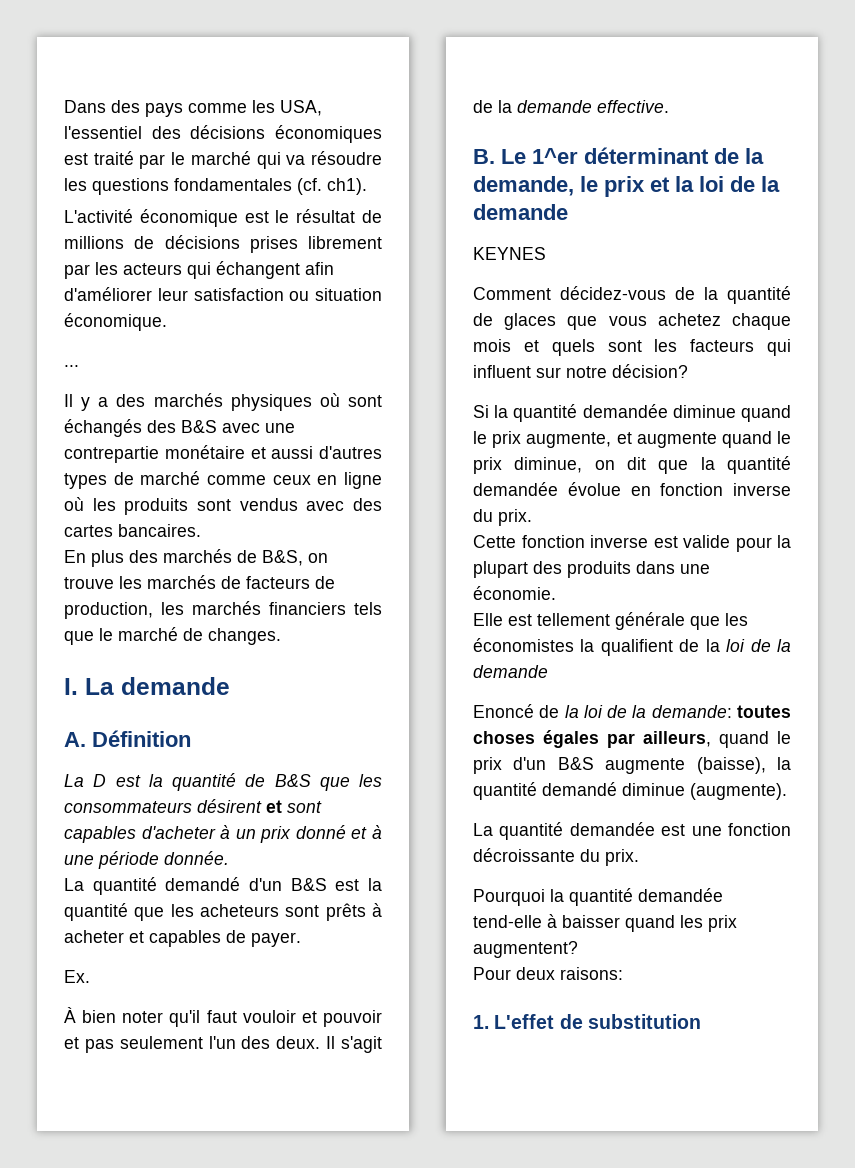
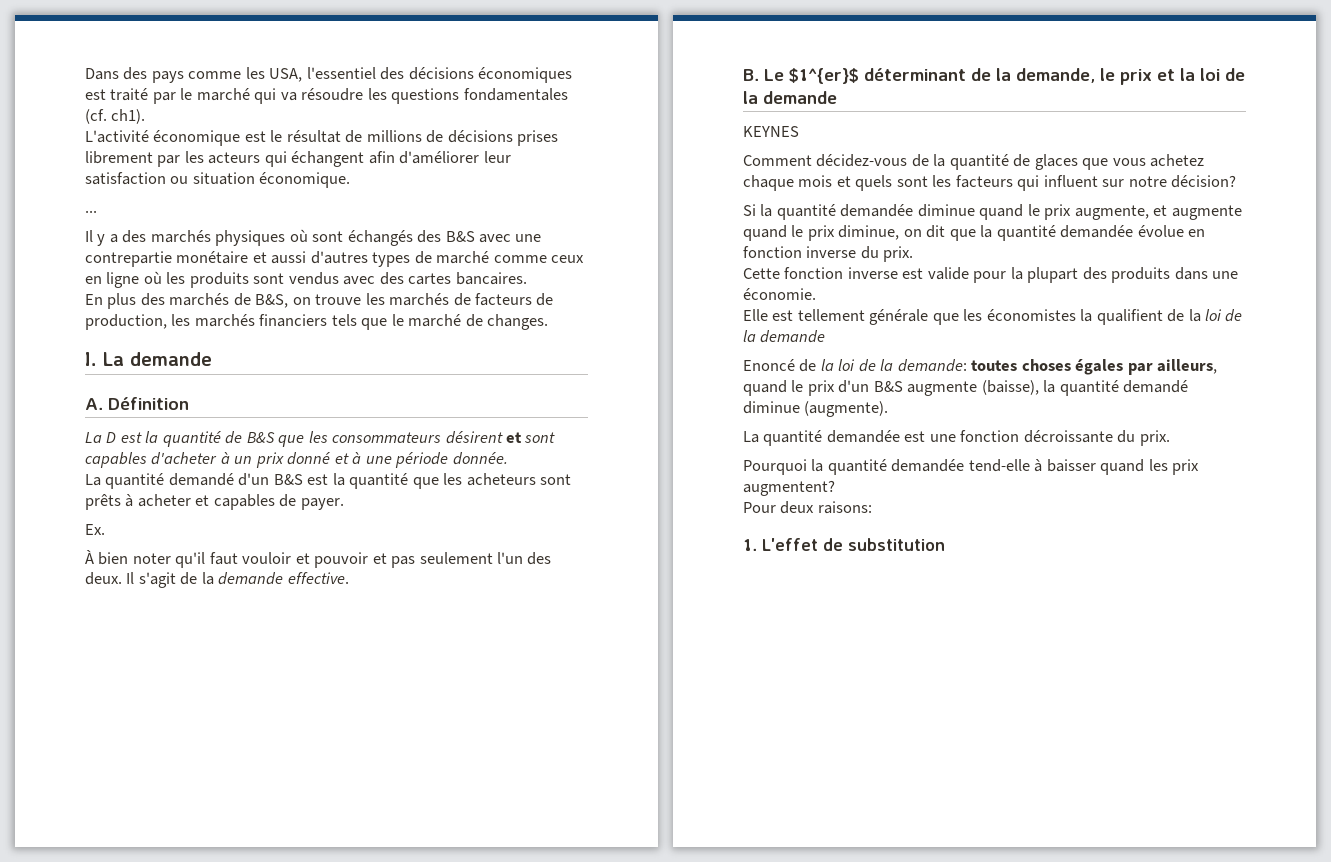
- B. Le 1^er déterminant de la demande, le prix et la loi de la demande
+ B. Le $1^{er}$ déterminant de la demande, le prix et la loi de la demande

